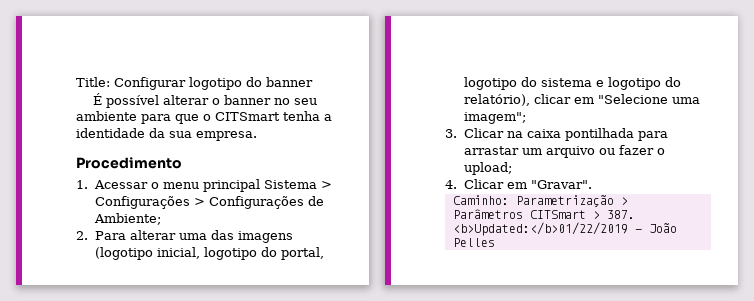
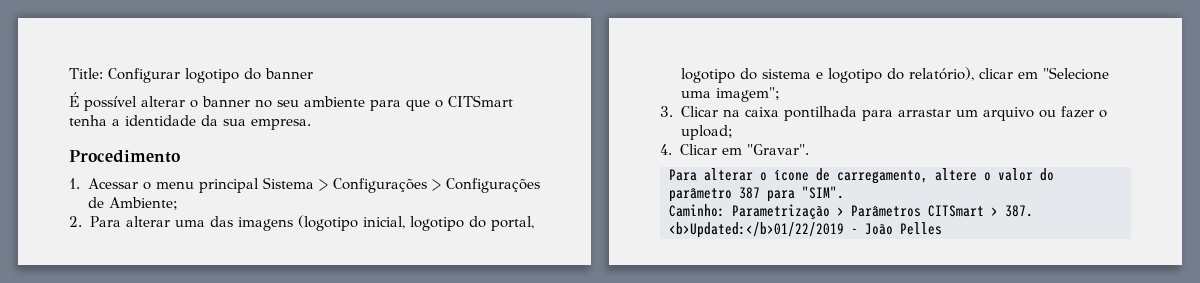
+ Para alterar o ícone de carregamento, altere o valor do parâmetro 387 para "SIM".

